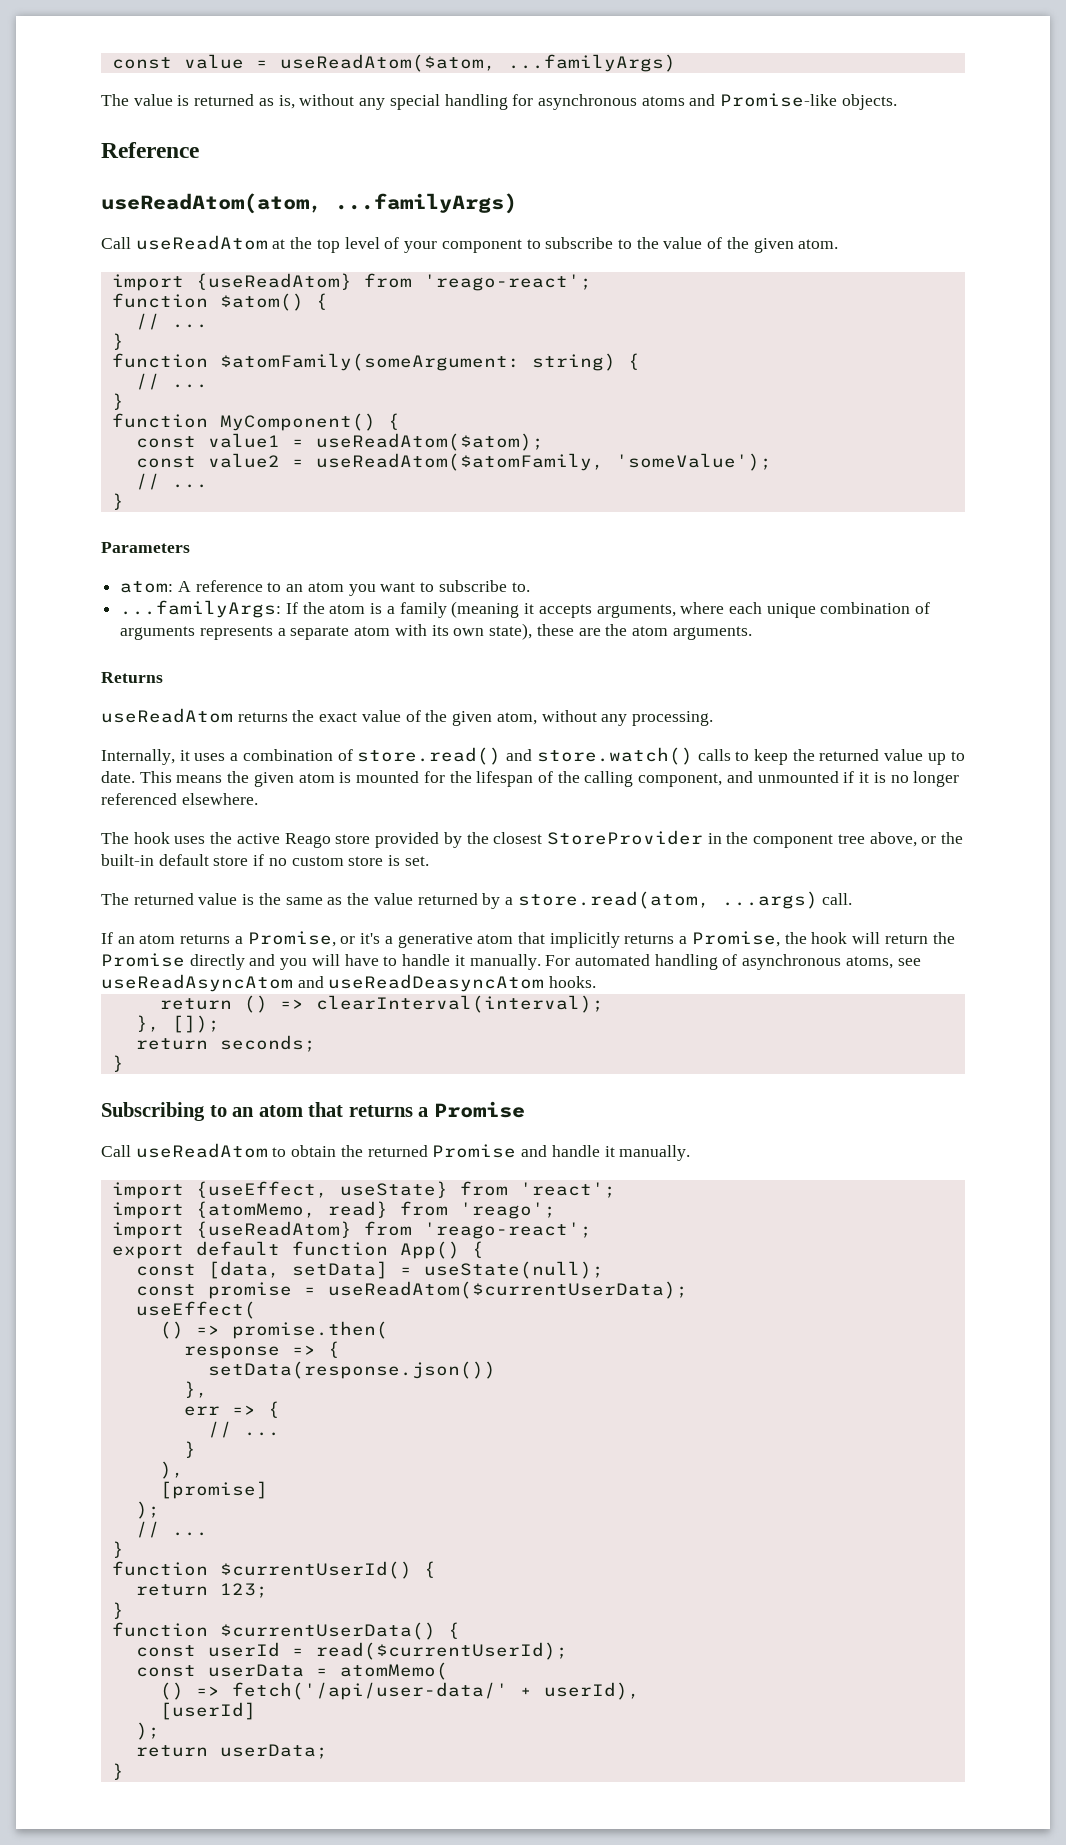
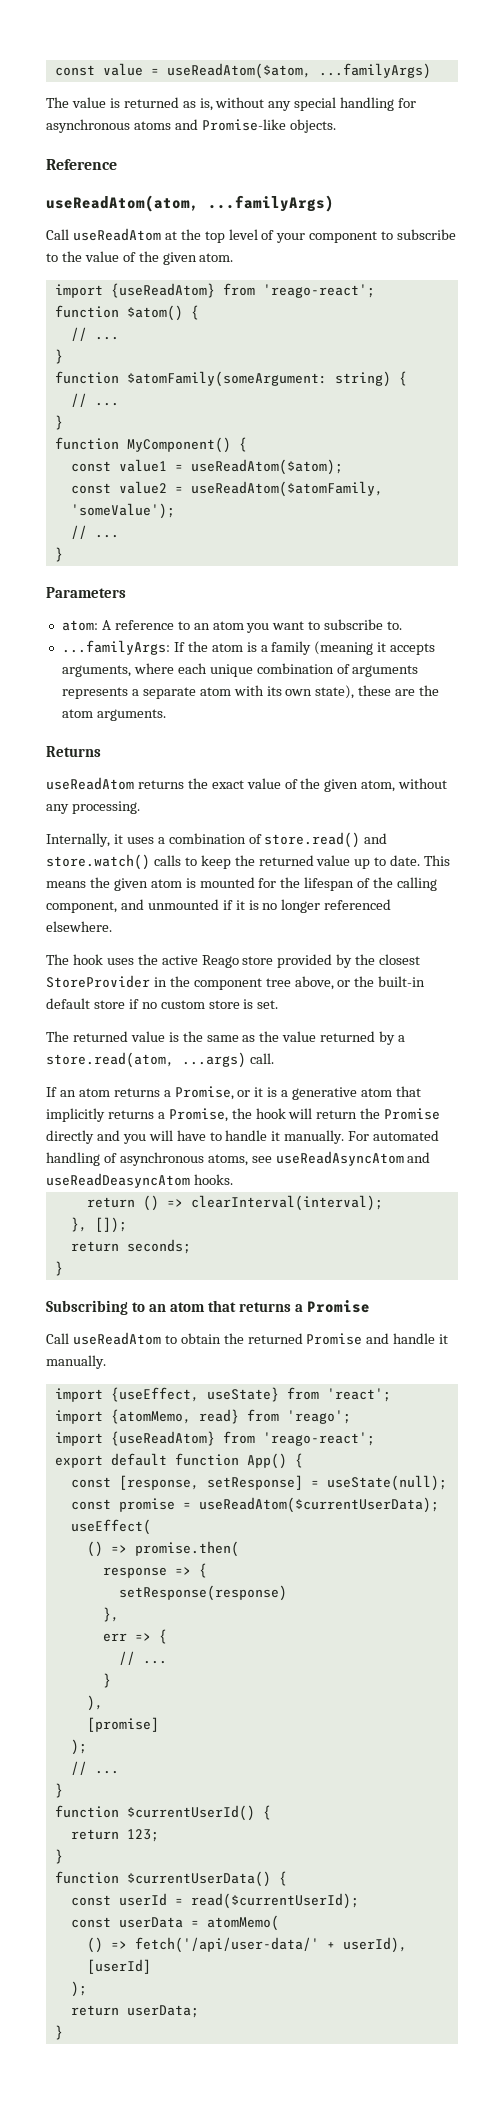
- If an atom returns a Promise, or it's a generative atom that implicitly returns a Promise, the hook will return the Promise directly and you will have to handle it manually.
+ If an atom returns a Promise, or it is a generative atom that implicitly returns a Promise, the hook will return the Promise directly and you will have to handle it manually.
- const [data, setData] = useState(null);
+ const [response, setResponse] = useState(null);
- setData(response.json())
+ setResponse(response)

